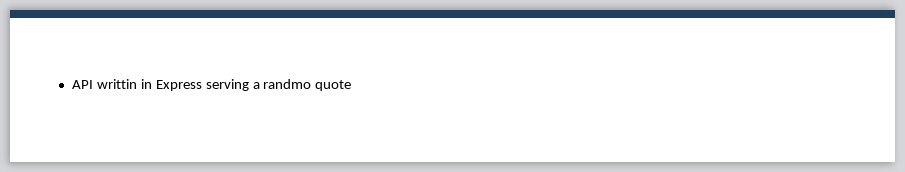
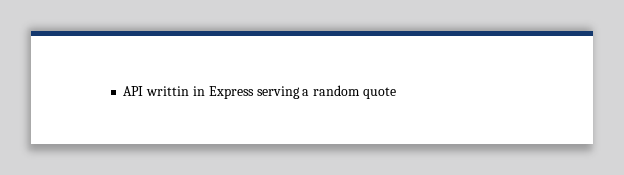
- API writtin in Express serving a randmo quote
+ API writtin in Express serving a random quote

